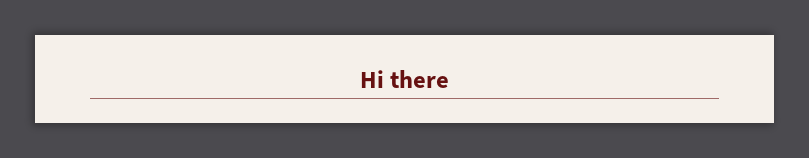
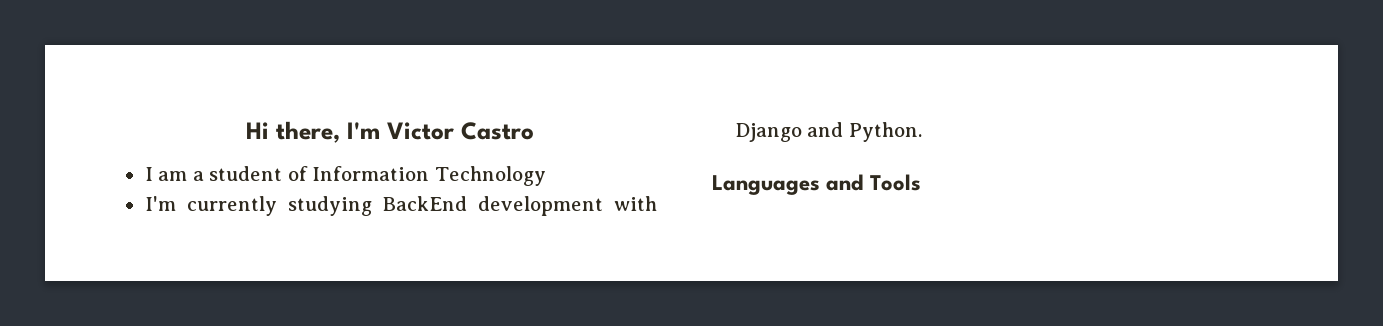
- Hi there
+ Hi there, I'm Victor Castro
+ I am a student of Information Technology
+ I'm currently studying BackEnd development with Django and Python.
+ Languages and Tools

